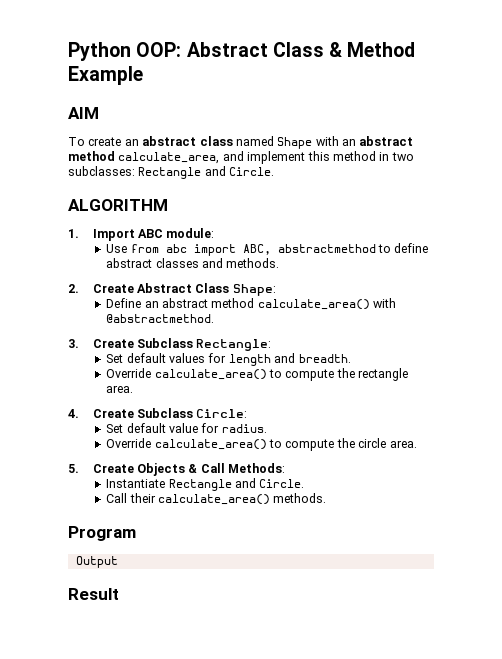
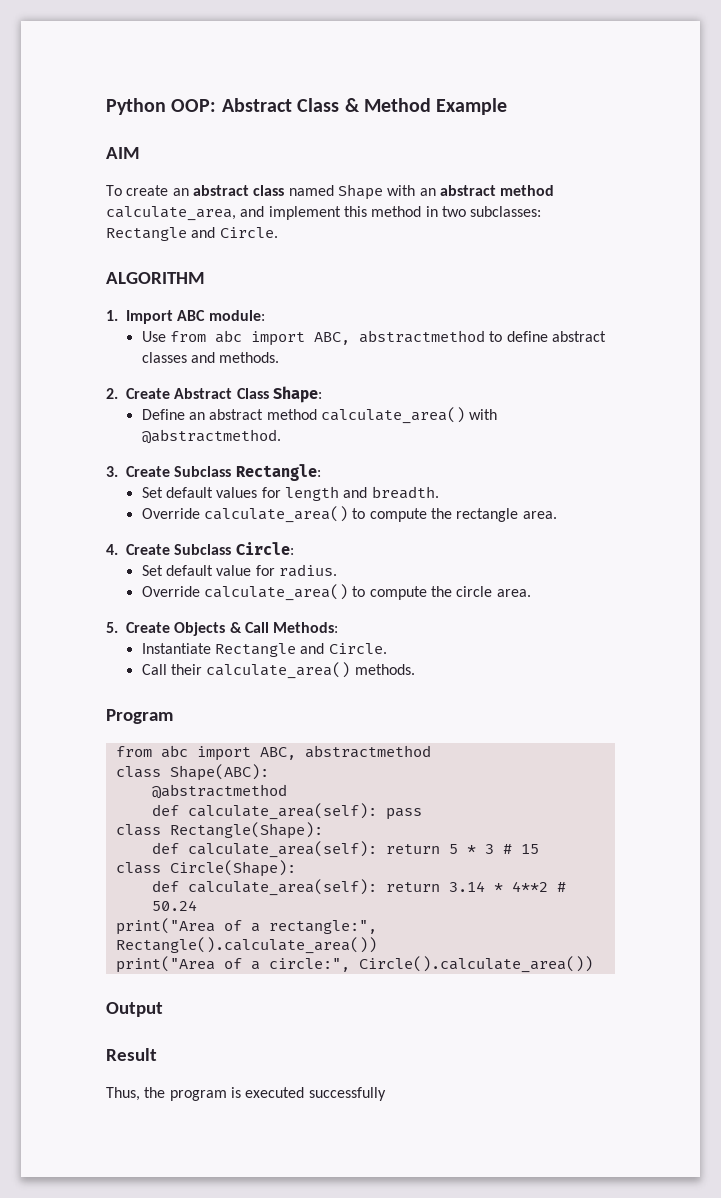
  Program
+ from abc import ABC, abstractmethod
+ class Shape(ABC):
+ @abstractmethod
+ def calculate_area(self): pass
+ class Rectangle(Shape):
+ def calculate_area(self): return 5 * 3 # 15
+ class Circle(Shape):
+ def calculate_area(self): return 3.14 * 4**2 # 50.24
+ print("Area of a rectangle:", Rectangle().calculate_area())
+ print("Area of a circle:", Circle().calculate_area())
  Output
  Result
+ Thus, the program is executed successfully

